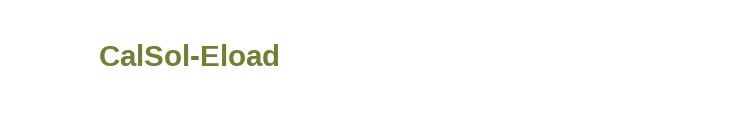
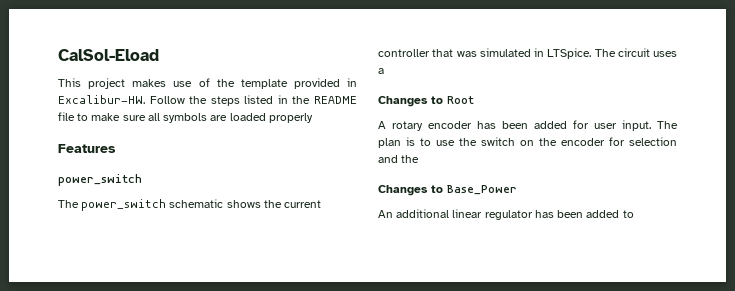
+ This project makes use of the template provided in Excalibur-HW. Follow the steps listed in the README file to make sure all symbols are loaded properly
+ Features
+ power_switch
+ The power_switch schematic shows the current controller that was simulated in LTSpice. The circuit uses a
+ Changes to Root
+ A rotary encoder has been added for user input. The plan is to use the switch on the encoder for selection and the
+ Changes to Base_Power
+ An additional linear regulator has been added to

